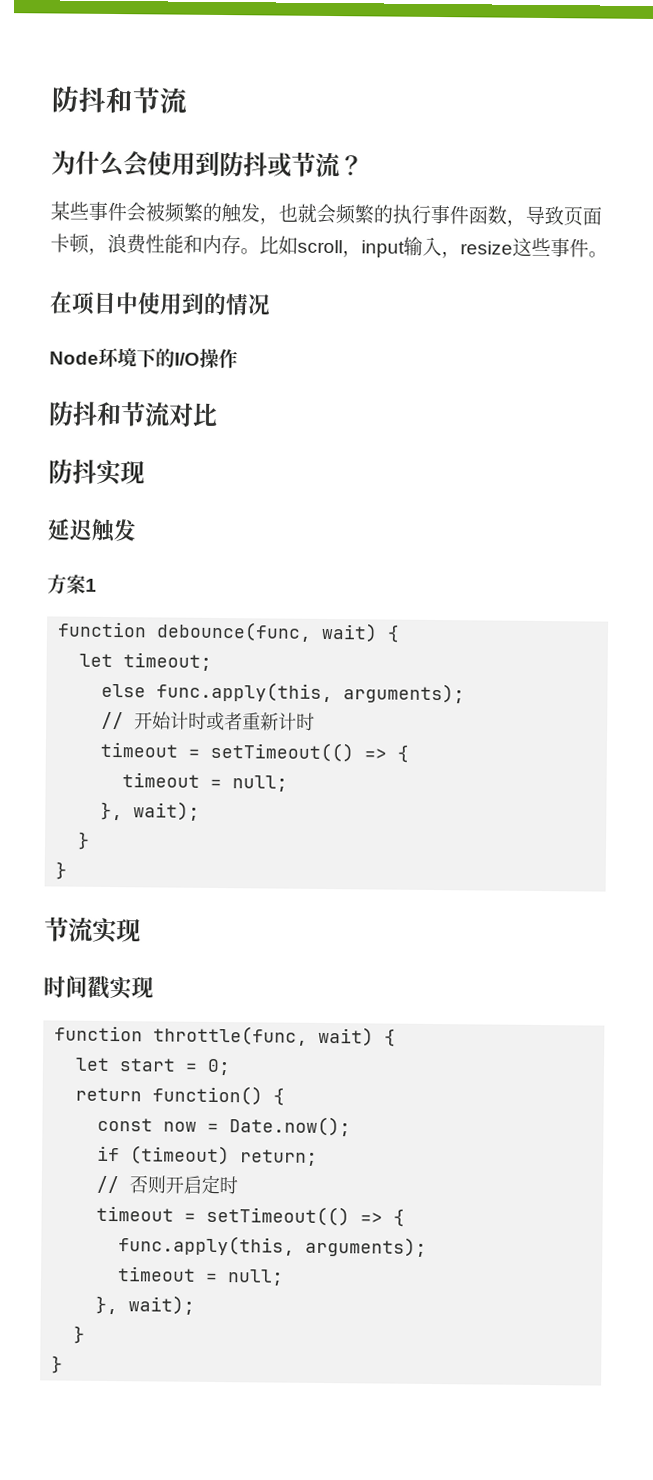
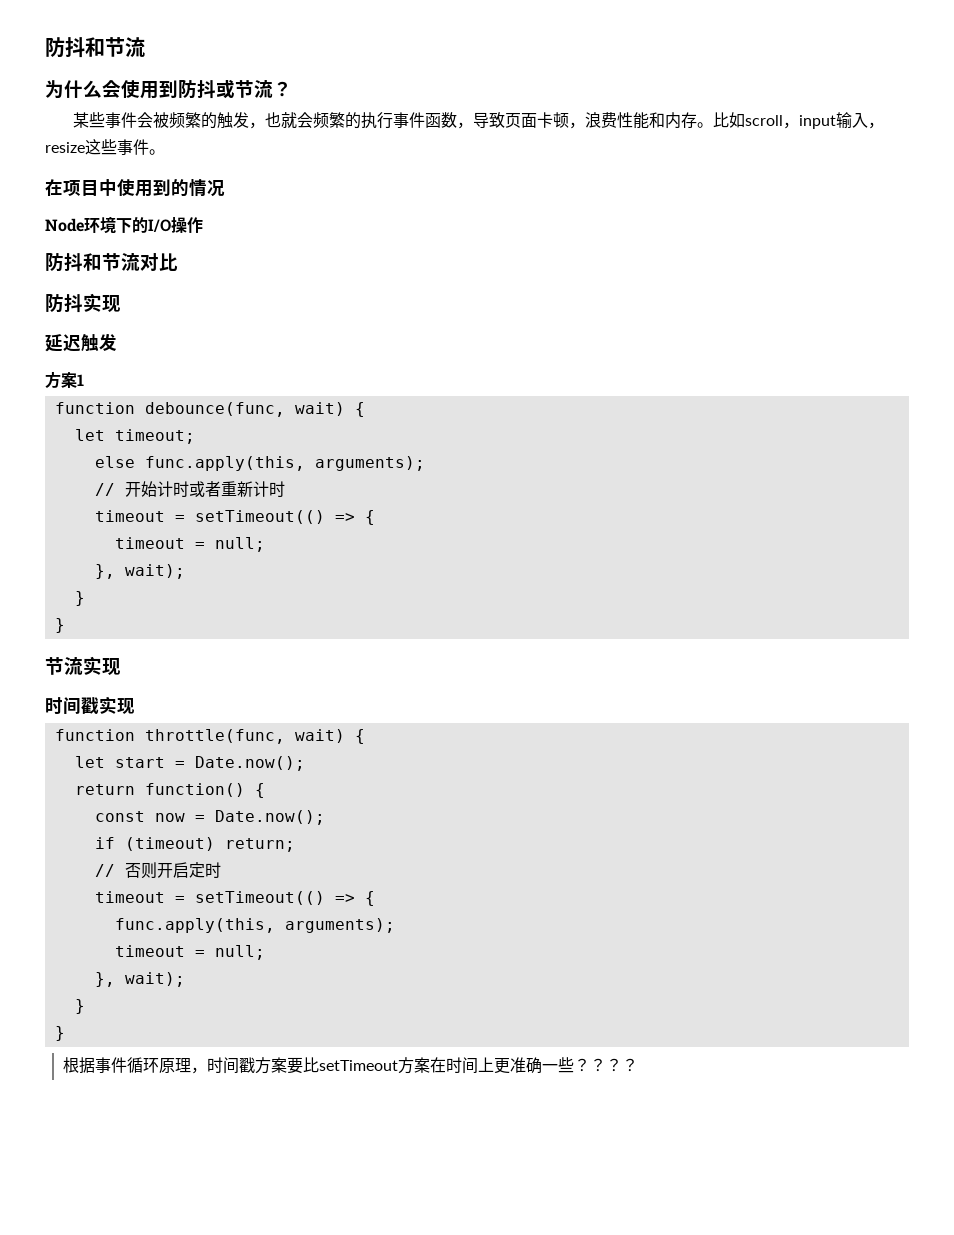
- let start = 0;
+ let start = Date.now();
+ 根据事件循环原理，时间戳方案要比setTimeout方案在时间上更准确一些？？？？

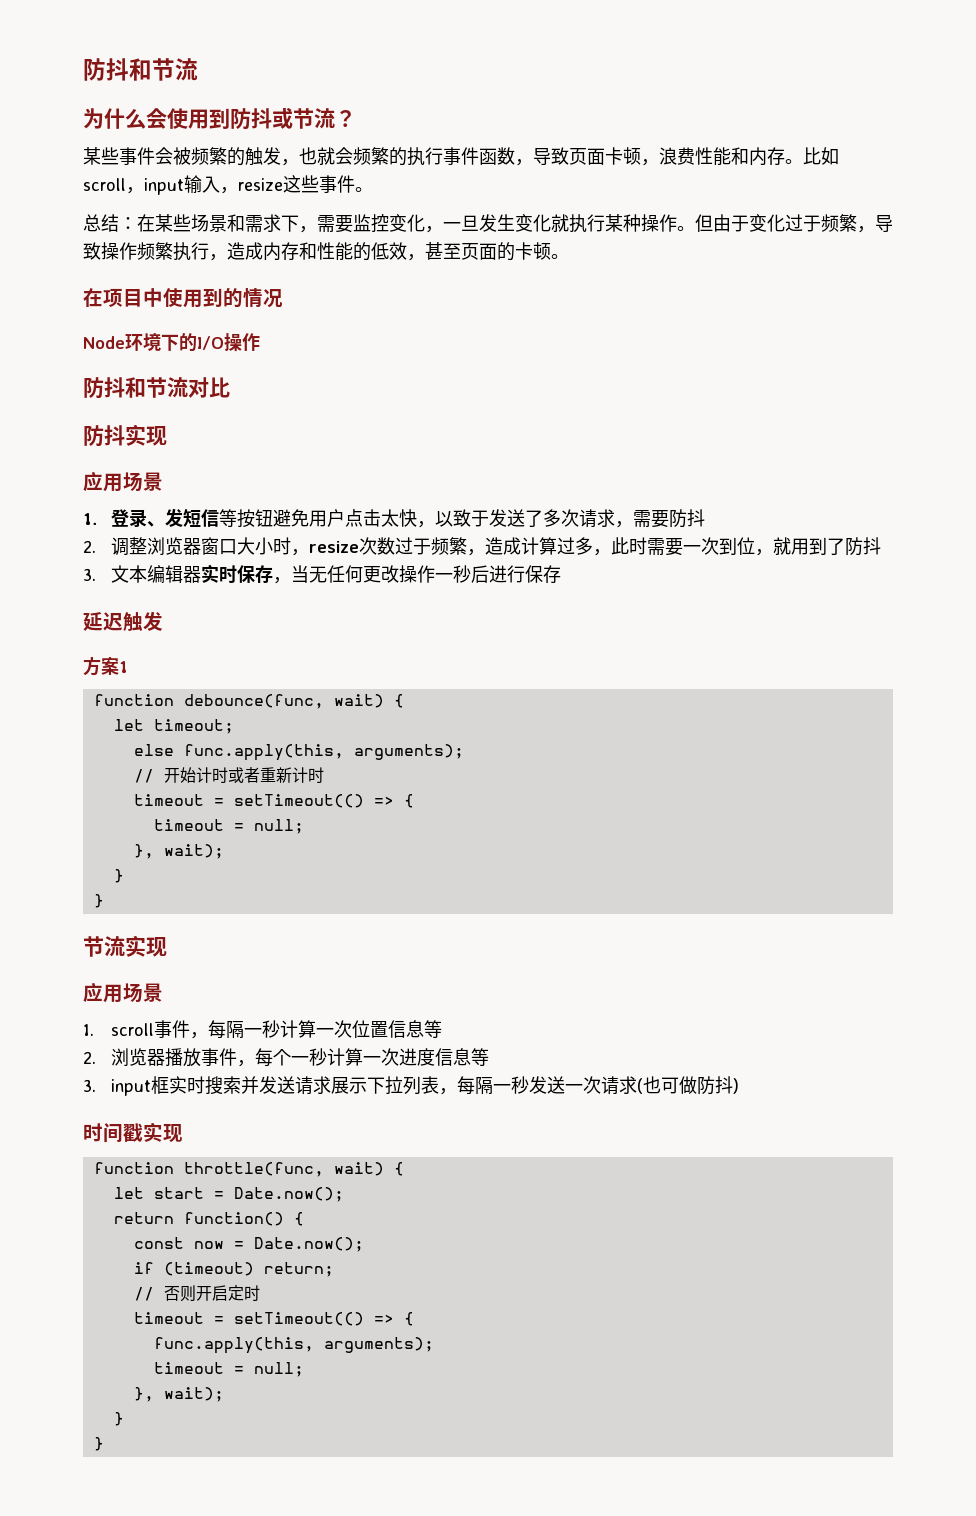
+ 总结：在某些场景和需求下，需要监控变化，一旦发生变化就执行某种操作。但由于变化过于频繁，导致操作频繁执行，造成内存和性能的低效，甚至页面的卡顿。
  防抖实现
+ 应用场景
+ 1.登录、发短信等按钮避免用户点击太快，以致于发送了多次请求，需要防抖
+ 2.调整浏览器窗口大小时，resize次数过于频繁，造成计算过多，此时需要一次到位，就用到了防抖
+ 3.文本编辑器实时保存，当无任何更改操作一秒后进行保存
  节流实现
+ 应用场景
+ 1. scroll事件，每隔一秒计算一次位置信息等
+ 2.浏览器播放事件，每个一秒计算一次进度信息等
+ 3. input框实时搜索并发送请求展示下拉列表，每隔一秒发送一次请求(也可做防抖)
- 根据事件循环原理，时间戳方案要比setTimeout方案在时间上更准确一些？？？？

